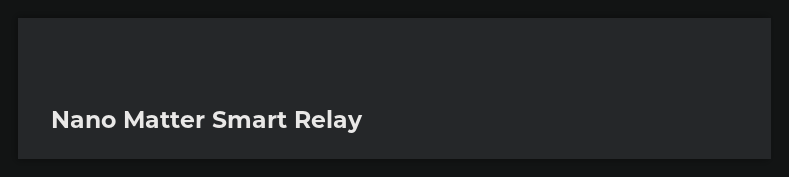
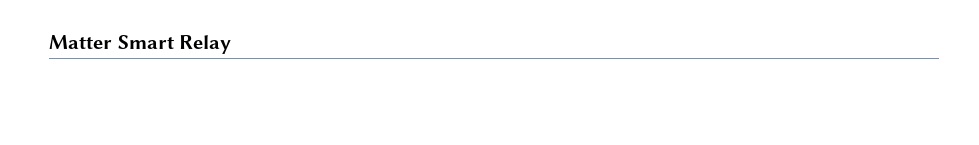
- Nano Matter Smart Relay
+ Matter Smart Relay

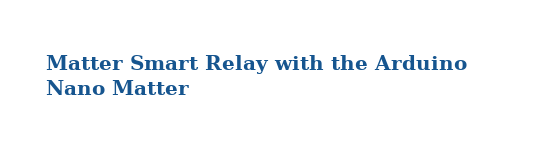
- Matter Smart Relay
+ Matter Smart Relay with the Arduino Nano Matter

